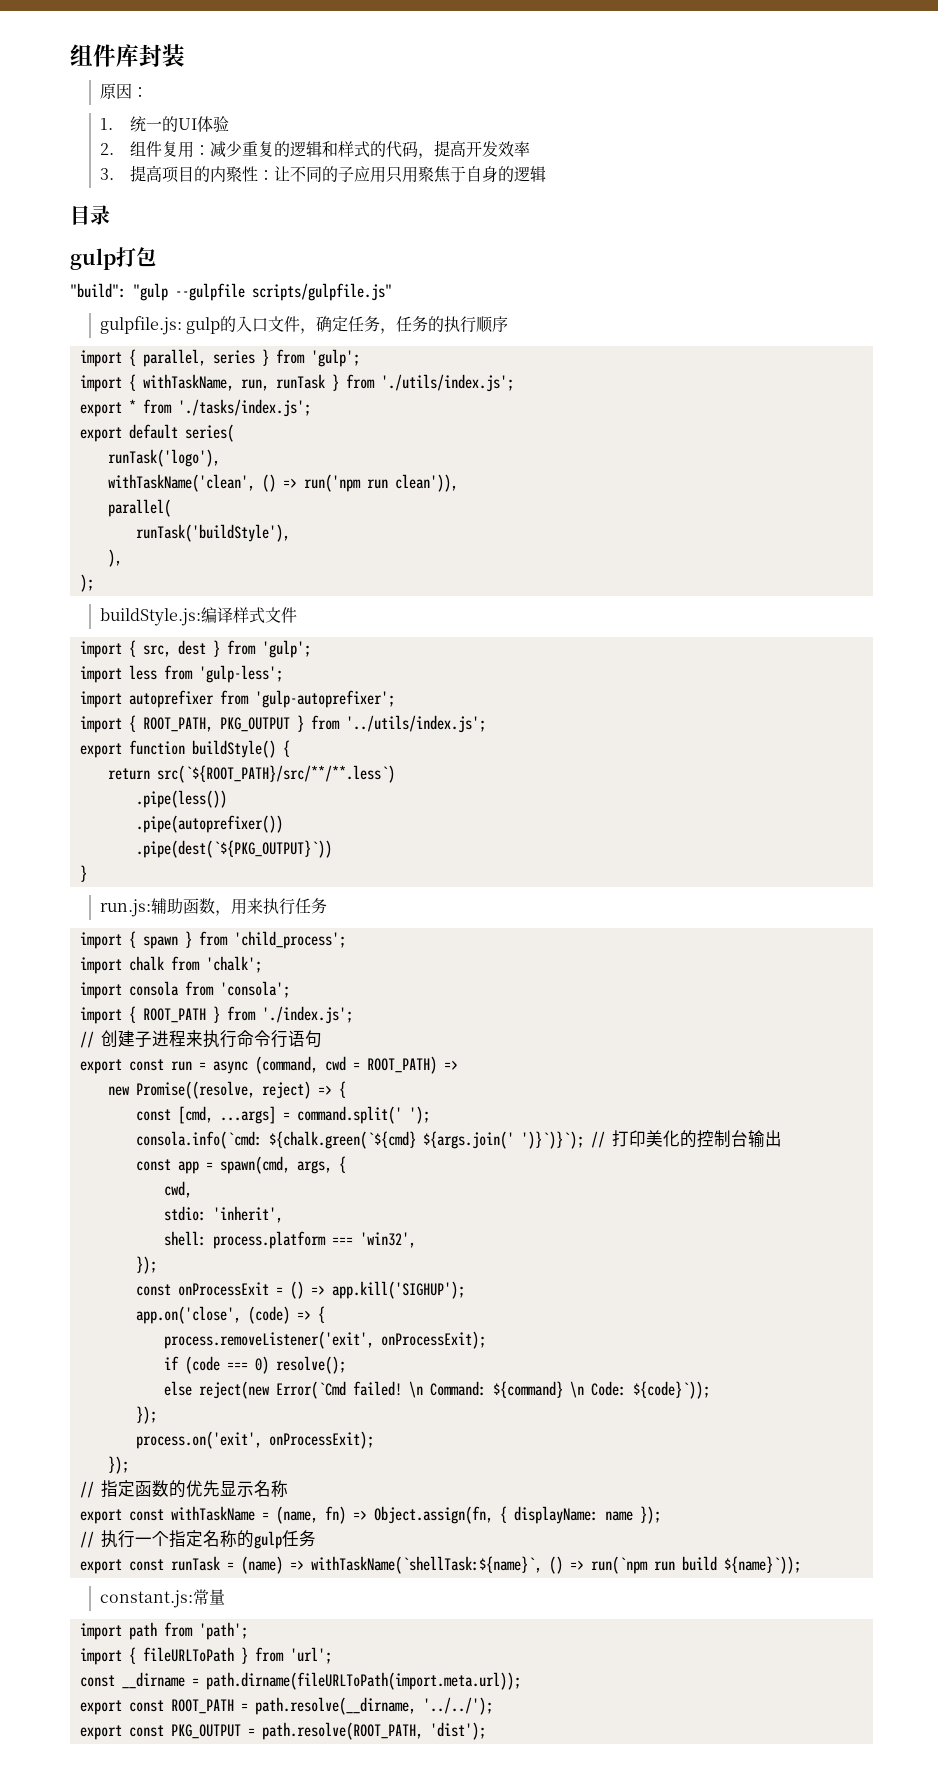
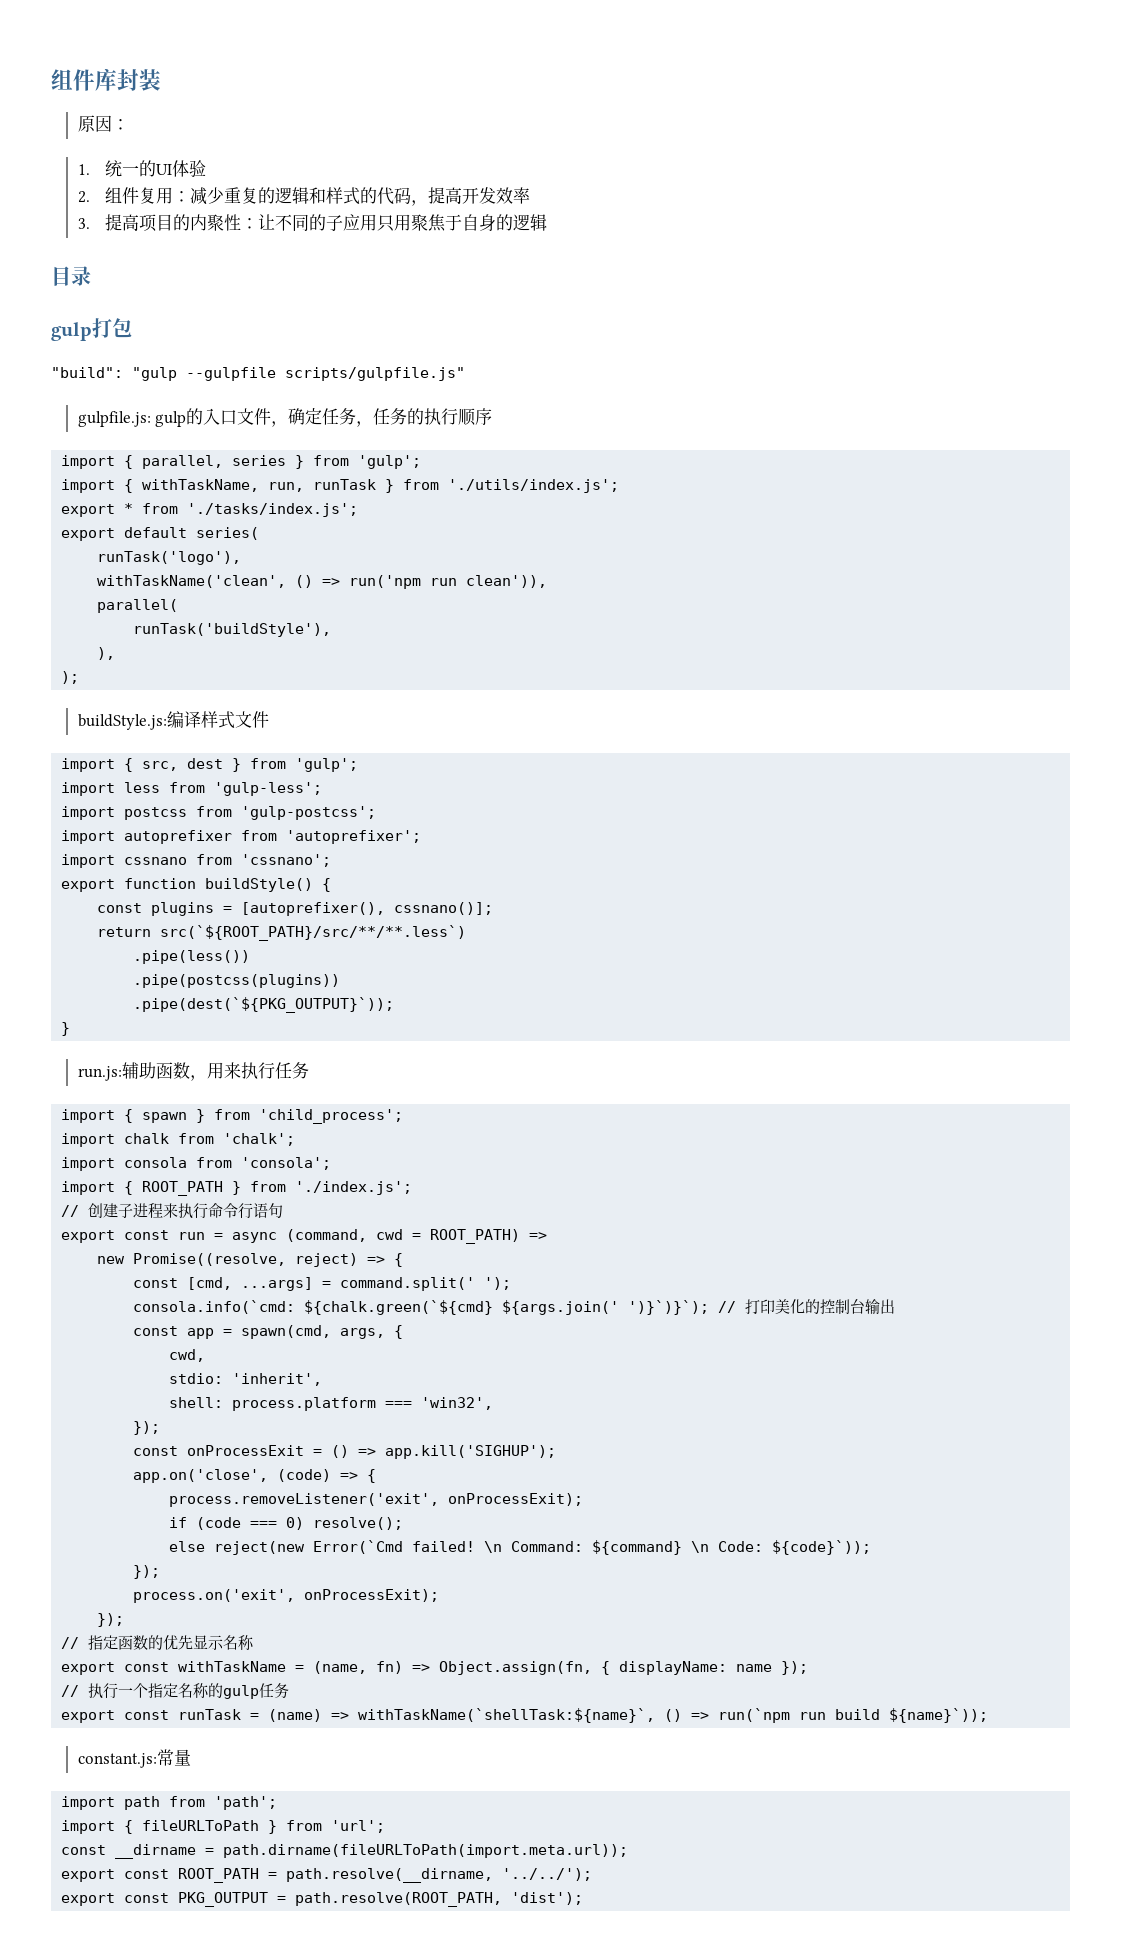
+ import postcss from 'gulp-postcss';
- import autoprefixer from 'gulp-autoprefixer';
- import { ROOT_PATH, PKG_OUTPUT } from '../utils/index.js';
+ import autoprefixer from 'autoprefixer';
+ import cssnano from 'cssnano';
+ const plugins = [autoprefixer(), cssnano()];
- .pipe(autoprefixer())
- .pipe(dest(`${PKG_OUTPUT}`))
+ .pipe(postcss(plugins))
+ .pipe(dest(`${PKG_OUTPUT}`));

